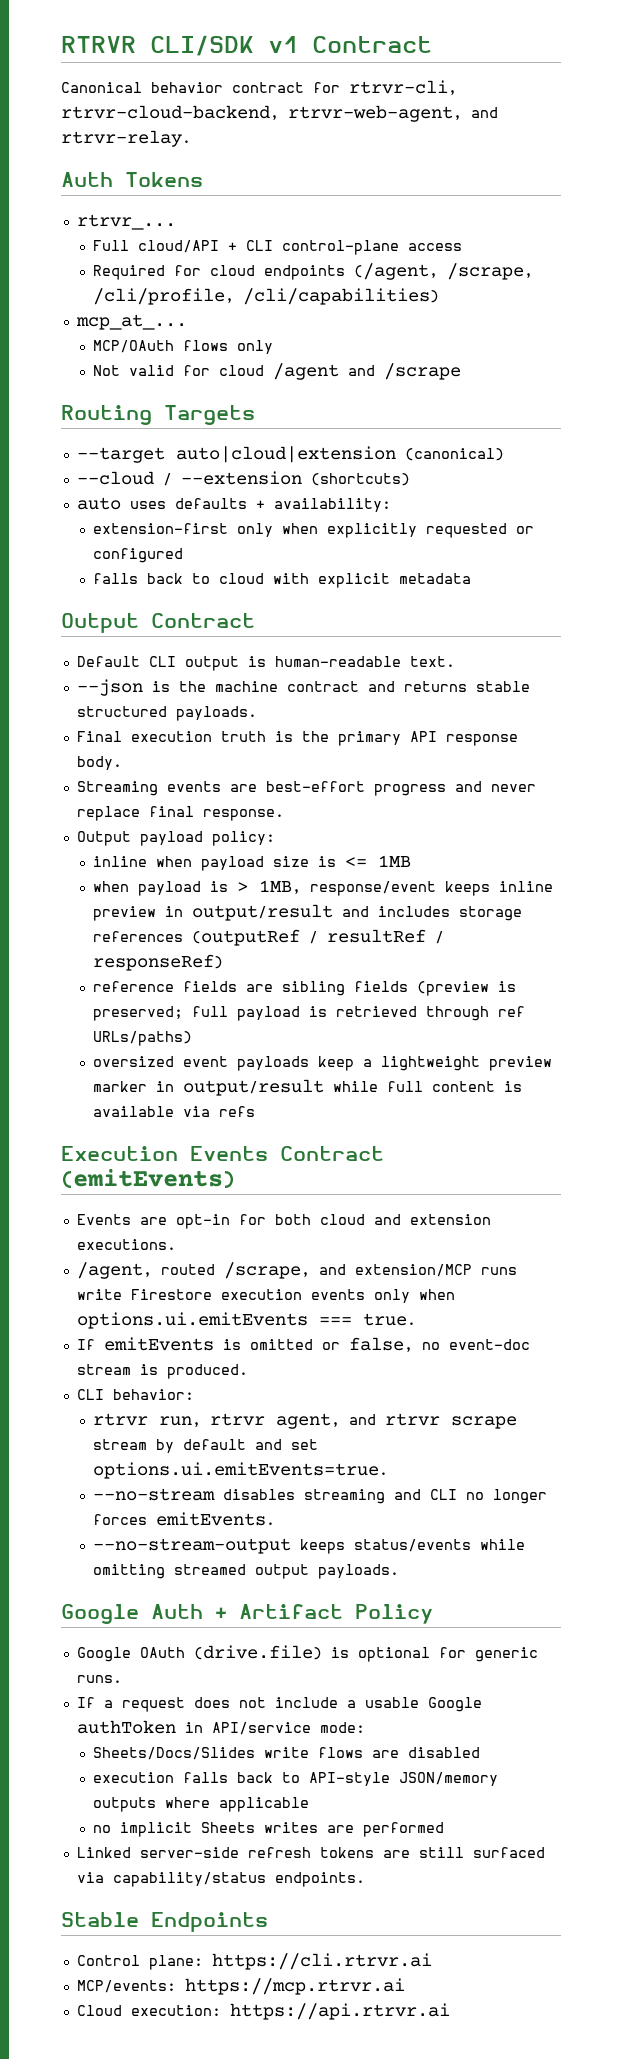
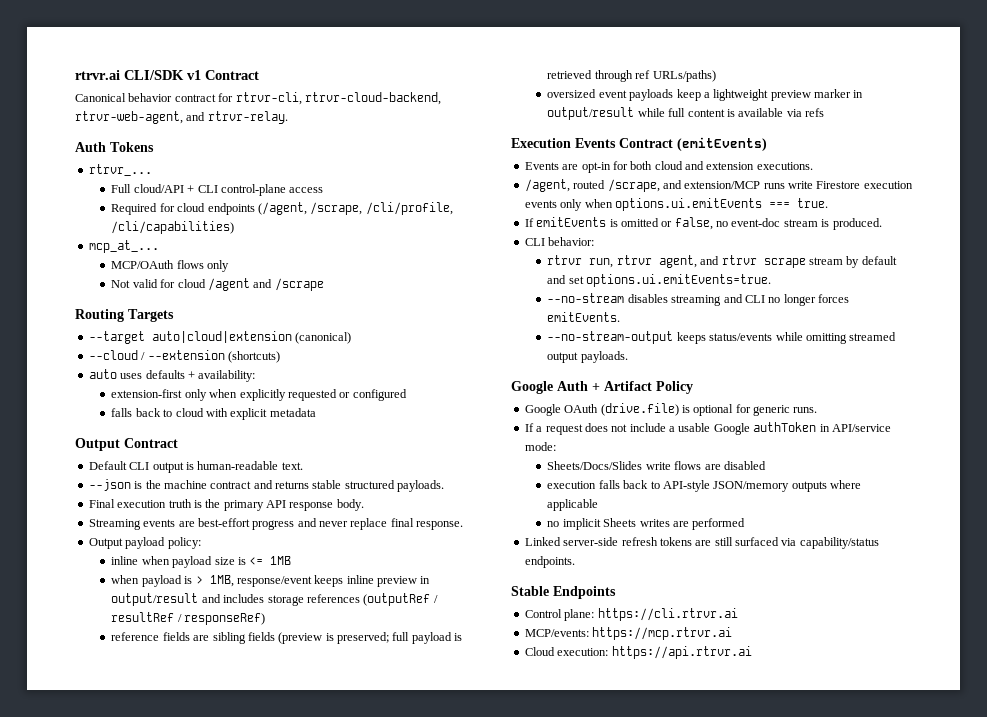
- RTRVR CLI/SDK v1 Contract
+ rtrvr.ai CLI/SDK v1 Contract

